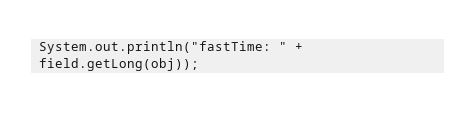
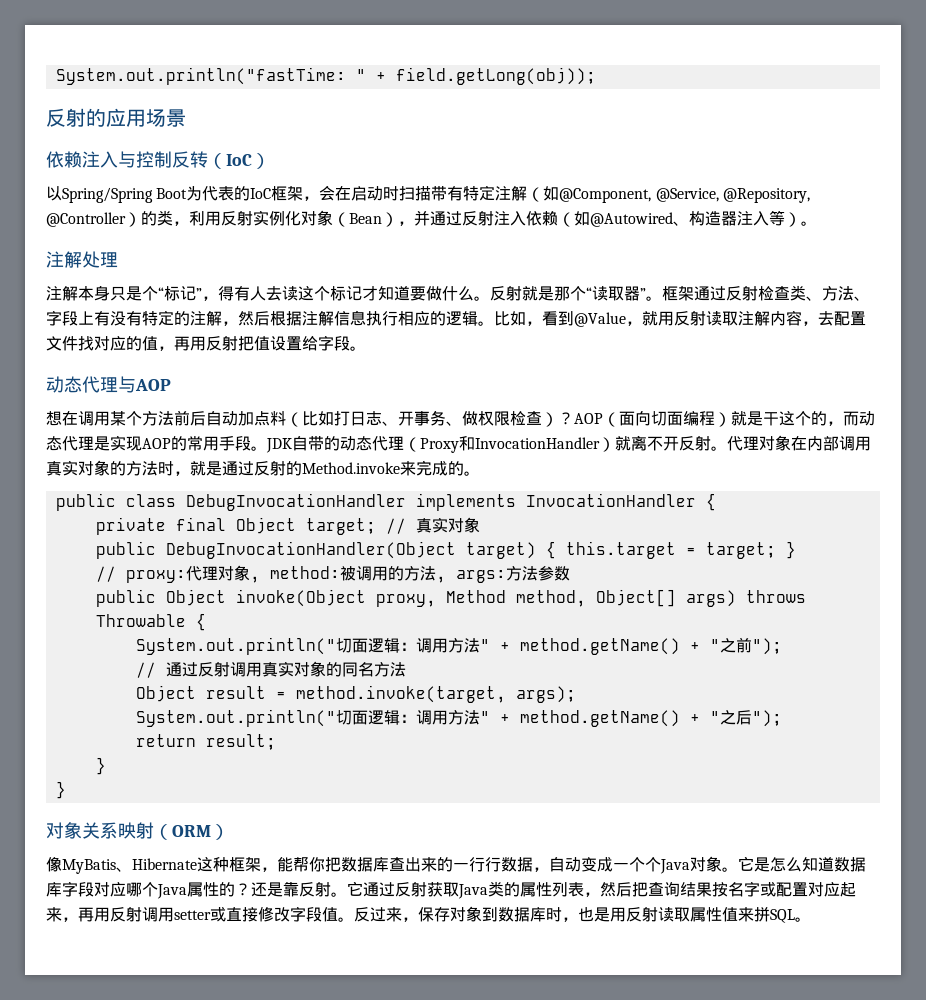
+ 反射的应用场景
+ 依赖注入与控制反转（IoC）
+ 以Spring/Spring Boot为代表的IoC框架，会在启动时扫描带有特定注解（如@Component, @Service, @Repository, @Controller）的类，利用反射实例化对象（Bean），并通过反射注入依赖（如@Autowired、构造器注入等）。
+ 注解处理
+ 注解本身只是个“标记”，得有人去读这个标记才知道要做什么。反射就是那个“读取器”。框架通过反射检查类、方法、字段上有没有特定的注解，然后根据注解信息执行相应的逻辑。比如，看到@Value，就用反射读取注解内容，去配置文件找对应的值，再用反射把值设置给字段。
+ 动态代理与AOP
+ 想在调用某个方法前后自动加点料（比如打日志、开事务、做权限检查）？AOP（面向切面编程）就是干这个的，而动态代理是实现AOP的常用手段。JDK自带的动态代理（Proxy和InvocationHandler）就离不开反射。代理对象在内部调用真实对象的方法时，就是通过反射的Method.invoke来完成的。
+ public class DebugInvocationHandler implements InvocationHandler {
+ private final Object target; // 真实对象
+ public DebugInvocationHandler(Object target) { this.target = target; }
+ // proxy:代理对象, method:被调用的方法, args:方法参数
+ public Object invoke(Object proxy, Method method, Object[] args) throws Throwable {
+ System.out.println("切面逻辑：调用方法" + method.getName() + "之前");
+ // 通过反射调用真实对象的同名方法
+ Object result = method.invoke(target, args);
+ System.out.println("切面逻辑：调用方法" + method.getName() + "之后");
+ return result;
+ }
+ }
+ 对象关系映射（ORM）
+ 像MyBatis、Hibernate这种框架，能帮你把数据库查出来的一行行数据，自动变成一个个Java对象。它是怎么知道数据库字段对应哪个Java属性的？还是靠反射。它通过反射获取Java类的属性列表，然后把查询结果按名字或配置对应起来，再用反射调用setter或直接修改字段值。反过来，保存对象到数据库时，也是用反射读取属性值来拼SQL。

